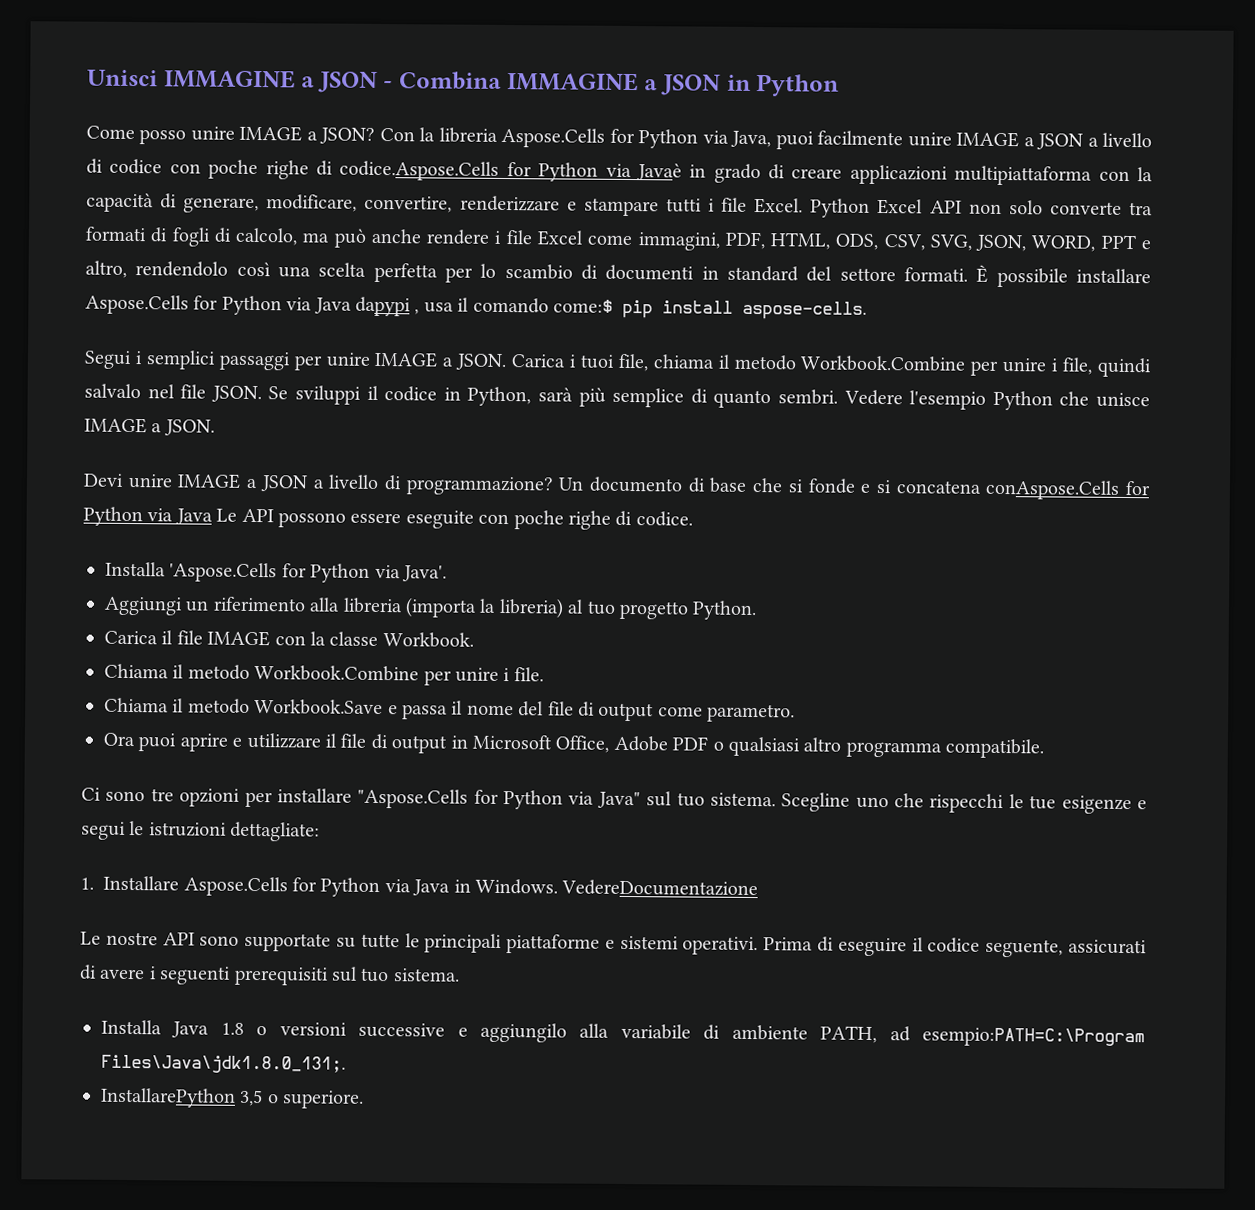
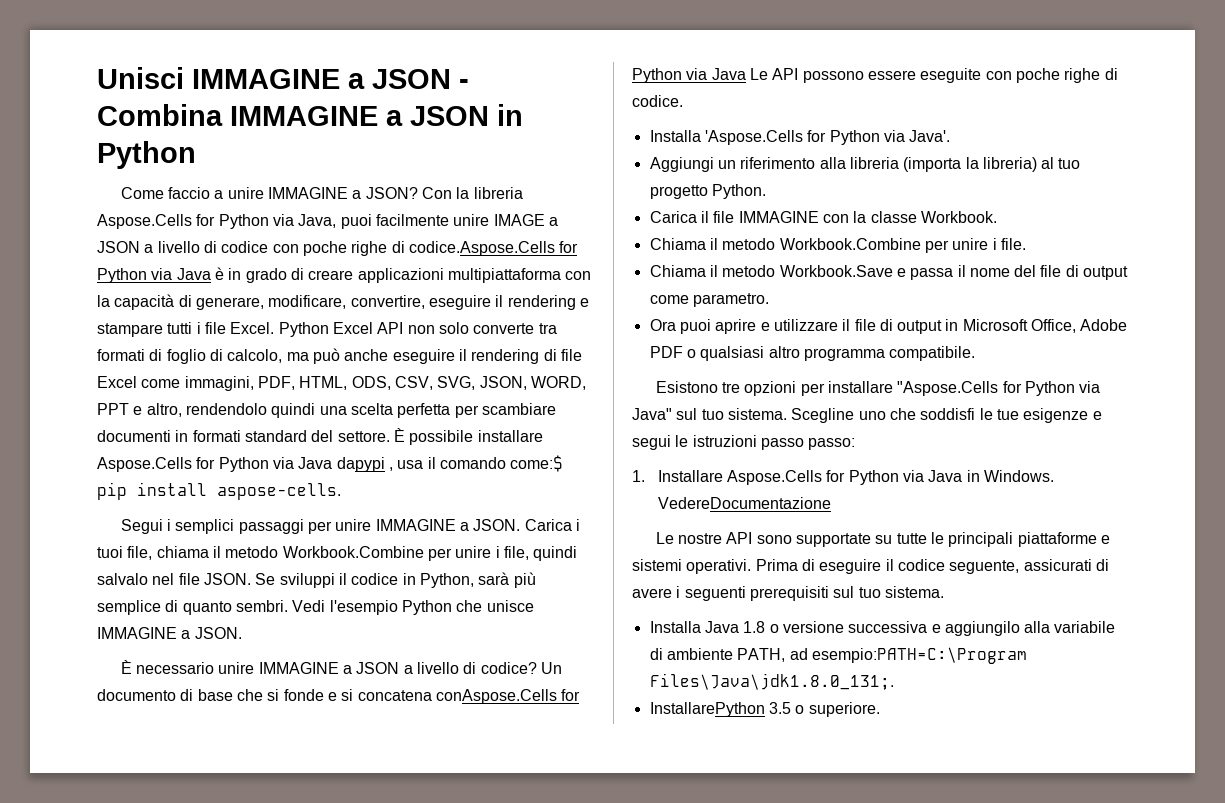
- Come posso unire IMAGE a JSON?
+ Come faccio a unire IMMAGINE a JSON?
- Con la libreria Aspose.Cells for Python via Java, puoi facilmente unire IMAGE a JSON a livello di codice con poche righe di codice.Aspose.Cells for Python via Javaè in grado di creare applicazioni multipiattaforma con la capacità di generare, modificare, convertire, renderizzare e stampare tutti i file Excel.
+ Con la libreria Aspose.Cells for Python via Java, puoi facilmente unire IMAGE a JSON a livello di codice con poche righe di codice.Aspose.Cells for Python via Java è in grado di creare applicazioni multipiattaforma con la capacità di generare, modificare, convertire, eseguire il rendering e stampare tutti i file Excel.
- Python Excel API non solo converte tra formati di fogli di calcolo, ma può anche rendere i file Excel come immagini, PDF, HTML, ODS, CSV, SVG, JSON, WORD, PPT e altro, rendendolo così una scelta perfetta per lo scambio di documenti in standard del settore formati.
+ Python Excel API non solo converte tra formati di foglio di calcolo, ma può anche eseguire il rendering di file Excel come immagini, PDF, HTML, ODS, CSV, SVG, JSON, WORD, PPT e altro, rendendolo quindi una scelta perfetta per scambiare documenti in formati standard del settore.
- Segui i semplici passaggi per unire IMAGE a JSON.
+ Segui i semplici passaggi per unire IMMAGINE a JSON.
- Vedere l'esempio Python che unisce IMAGE a JSON.
+ Vedi l'esempio Python che unisce IMMAGINE a JSON.
- Devi unire IMAGE a JSON a livello di programmazione?
+ È necessario unire IMMAGINE a JSON a livello di codice?
- Carica il file IMAGE con la classe Workbook.
+ Carica il file IMMAGINE con la classe Workbook.
- Ci sono tre opzioni per installare "Aspose.Cells for Python via Java" sul tuo sistema.
+ Esistono tre opzioni per installare "Aspose.Cells for Python via Java" sul tuo sistema.
- Scegline uno che rispecchi le tue esigenze e segui le istruzioni dettagliate:
+ Scegline uno che soddisfi le tue esigenze e segui le istruzioni passo passo:
- Installa Java 1.8 o versioni successive e aggiungilo alla variabile di ambiente PATH, ad esempio:PATH=C:\Program Files\Java\jdk1.8.0_131;.
+ Installa Java 1.8 o versione successiva e aggiungilo alla variabile di ambiente PATH, ad esempio:PATH=C:\Program Files\Java\jdk1.8.0_131;.
- InstallarePython 3,5 o superiore.
+ InstallarePython 3.5 o superiore.

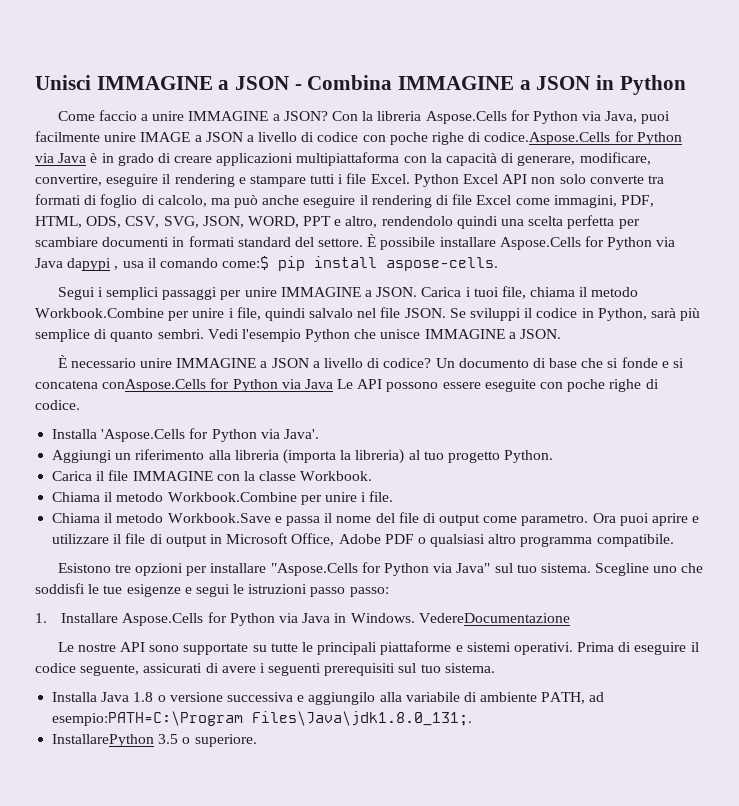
- Chiama il metodo Workbook.Save e passa il nome del file di output come parametro.
- Ora puoi aprire e utilizzare il file di output in Microsoft Office, Adobe PDF o qualsiasi altro programma compatibile.
+ Chiama il metodo Workbook.Save e passa il nome del file di output come parametro. Ora puoi aprire e utilizzare il file di output in Microsoft Office, Adobe PDF o qualsiasi altro programma compatibile.

